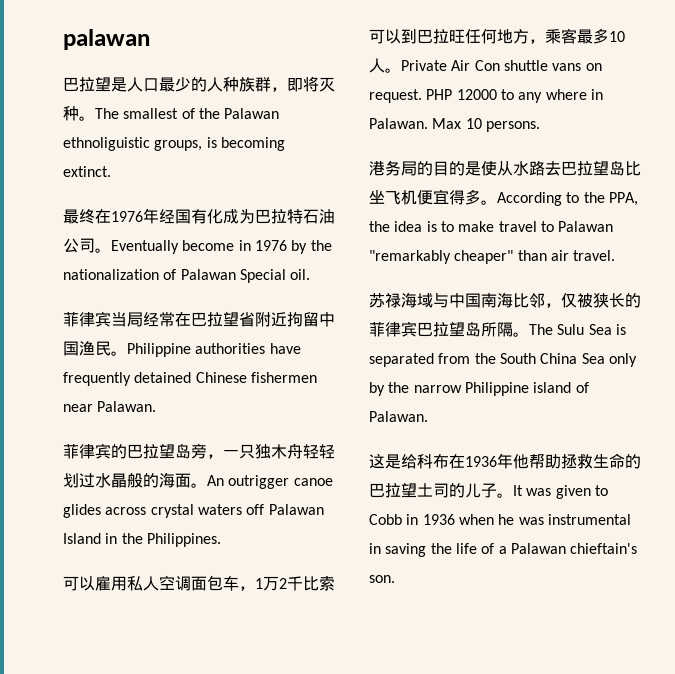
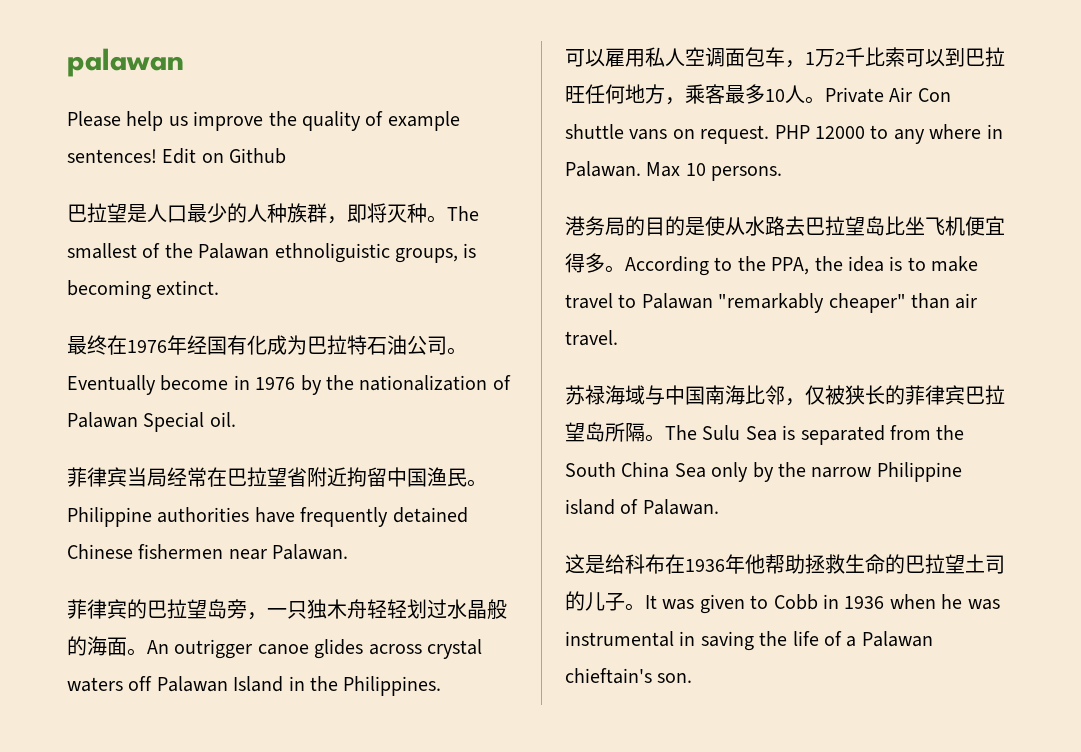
+ Please help us improve the quality of example sentences! Edit on Github

